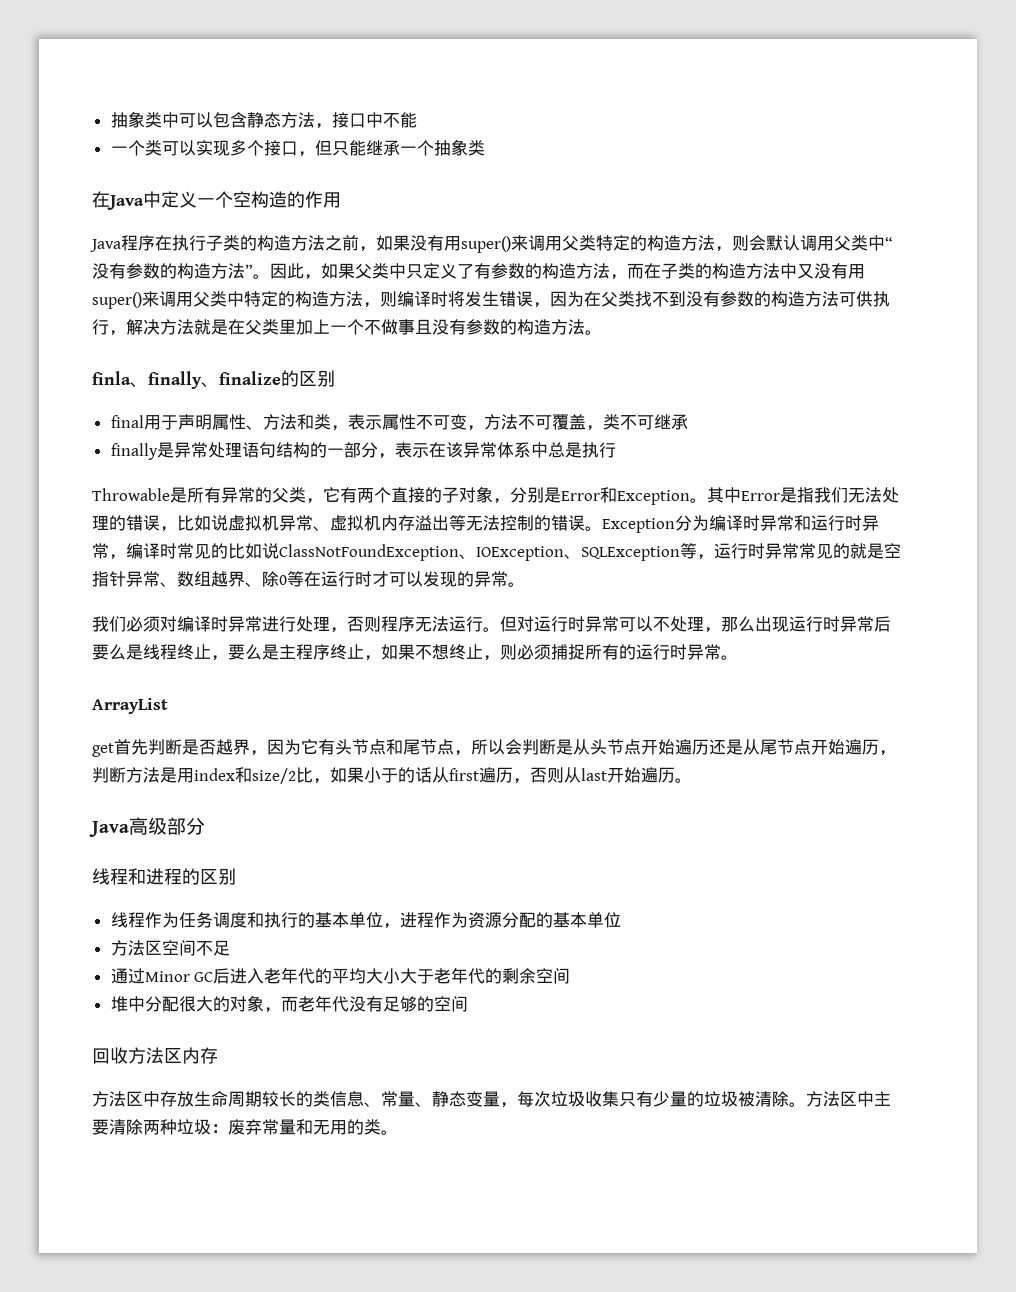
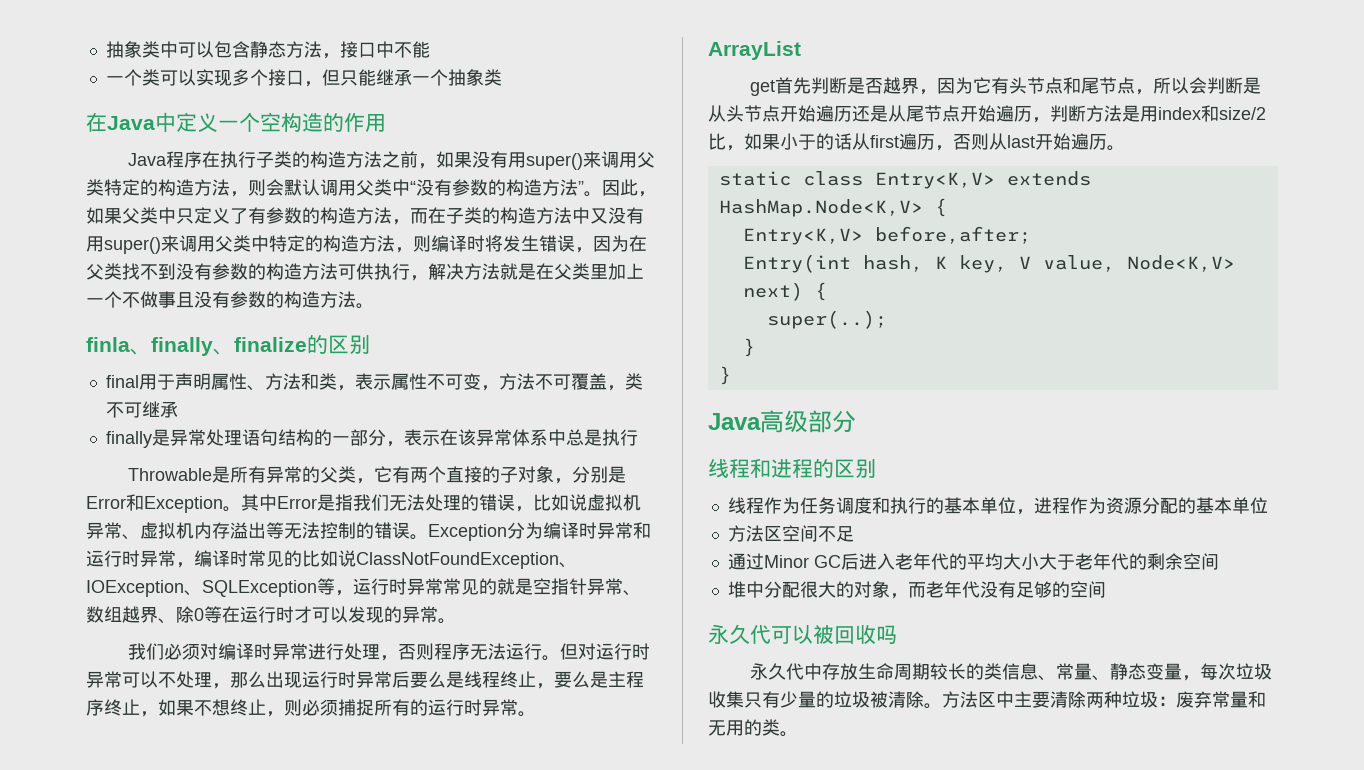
+ static class Entry<K,V> extends HashMap.Node<K,V> {
+ Entry<K,V> before,after;
+ Entry(int hash, K key, V value, Node<K,V> next) {
+ super(..);
+ }
+ }
- 回收方法区内存
- 方法区中存放生命周期较长的类信息、常量、静态变量，每次垃圾收集只有少量的垃圾被清除。
+ 永久代可以被回收吗
+ 永久代中存放生命周期较长的类信息、常量、静态变量，每次垃圾收集只有少量的垃圾被清除。

